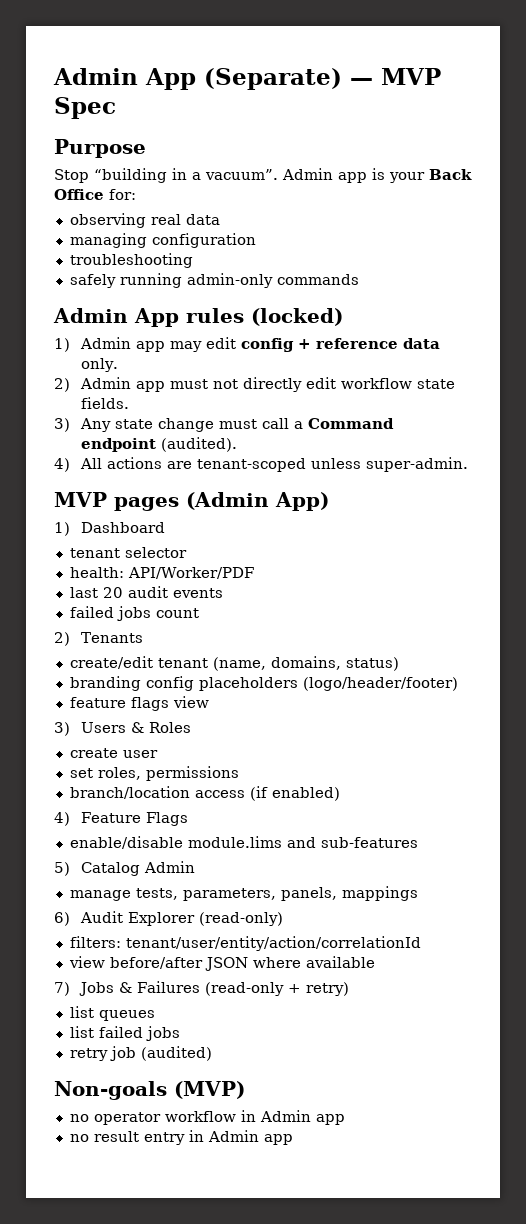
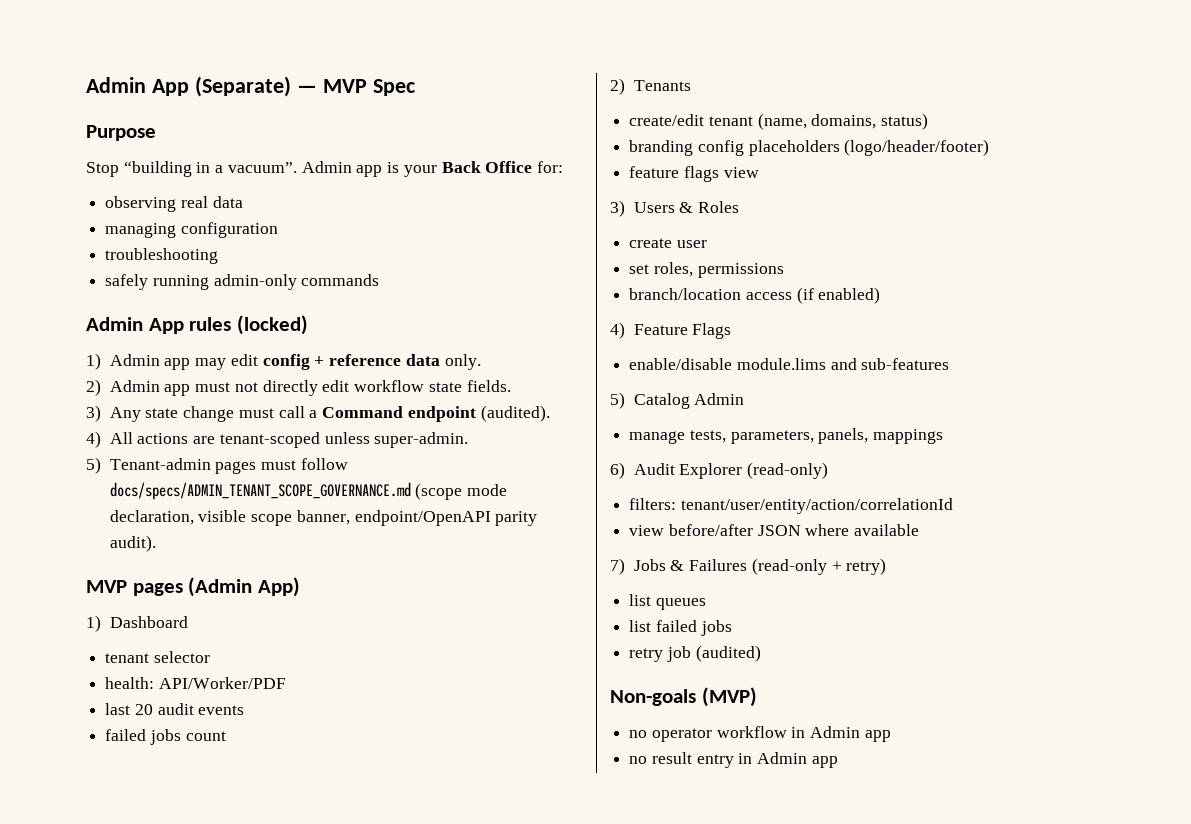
+ 5) Tenant-admin pages must follow docs/specs/ADMIN_TENANT_SCOPE_GOVERNANCE.md (scope mode declaration, visible scope banner, endpoint/OpenAPI parity audit).

